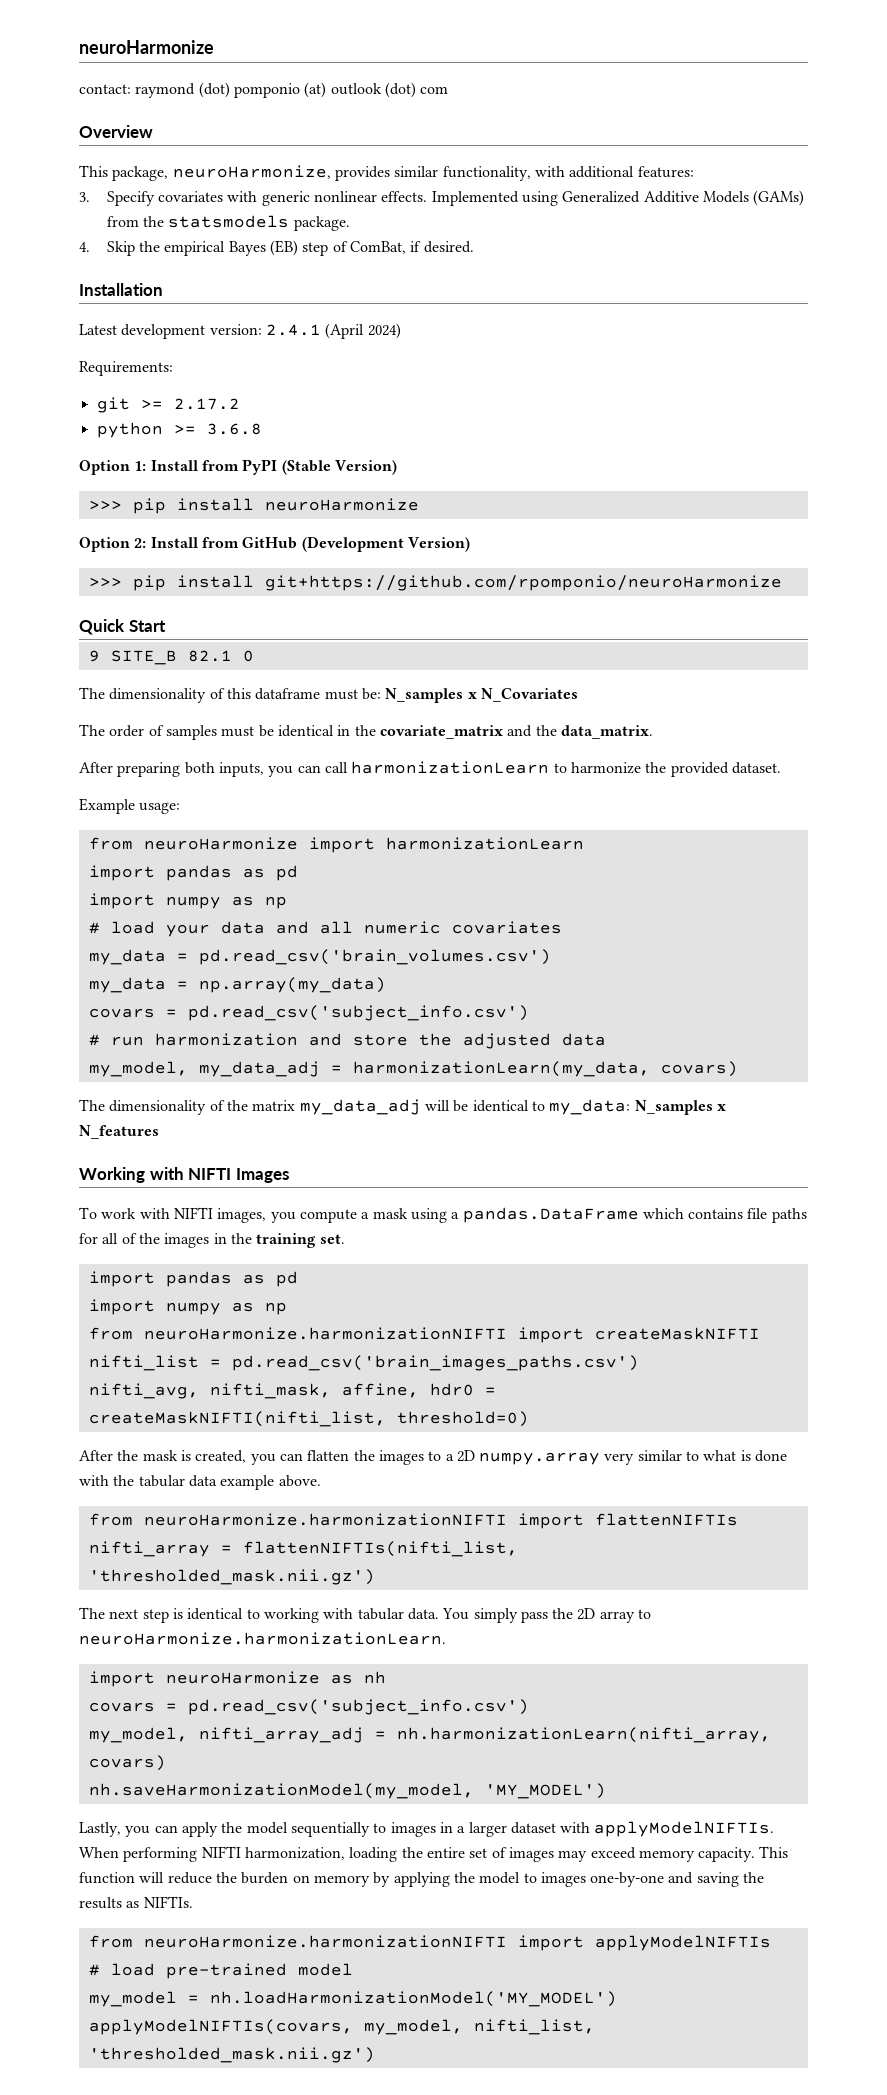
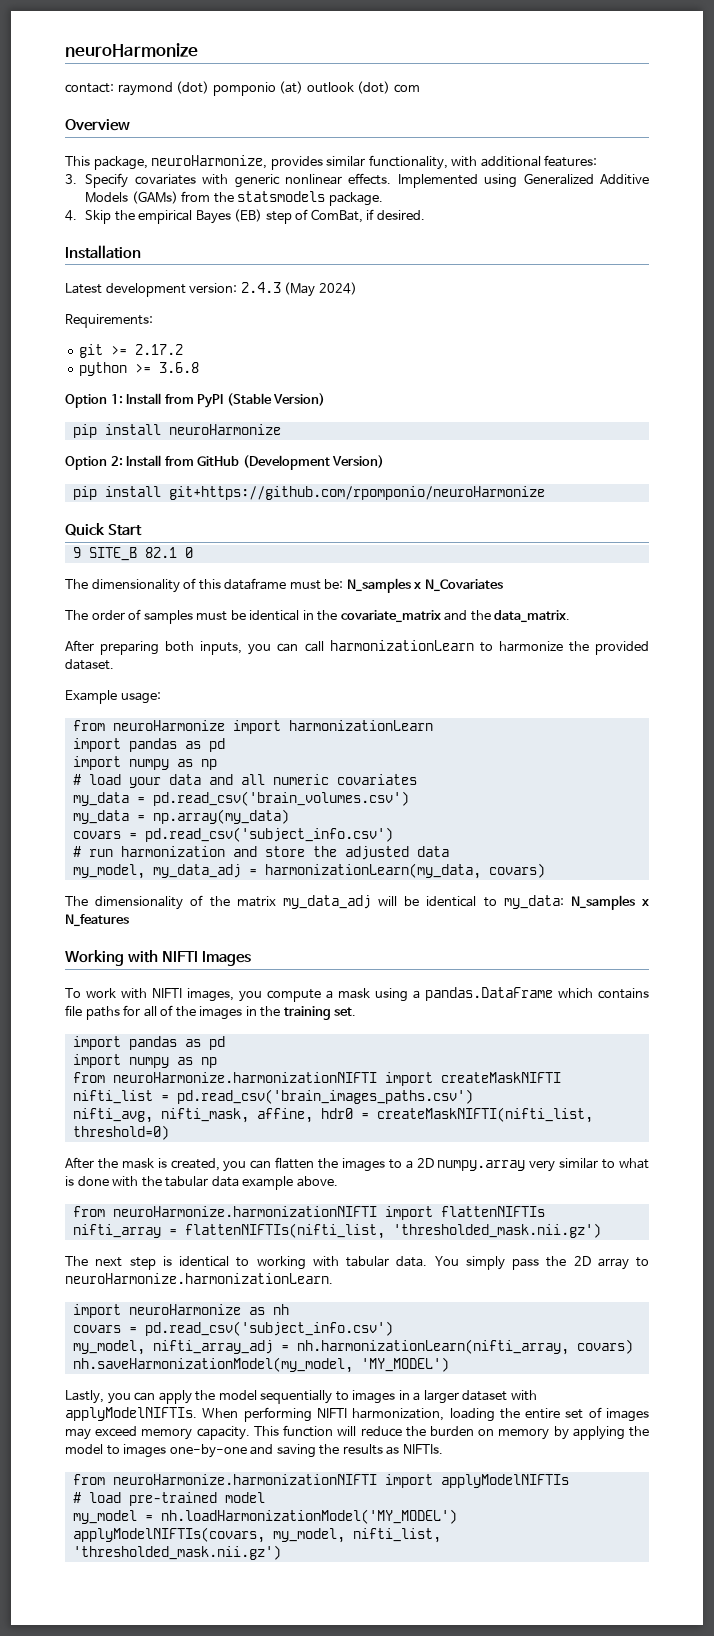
- Latest development version: 2.4.1 (April 2024)
+ Latest development version: 2.4.3 (May 2024)
- >>> pip install neuroHarmonize
+ pip install neuroHarmonize
- >>> pip install git+https://github.com/rpomponio/neuroHarmonize
+ pip install git+https://github.com/rpomponio/neuroHarmonize

